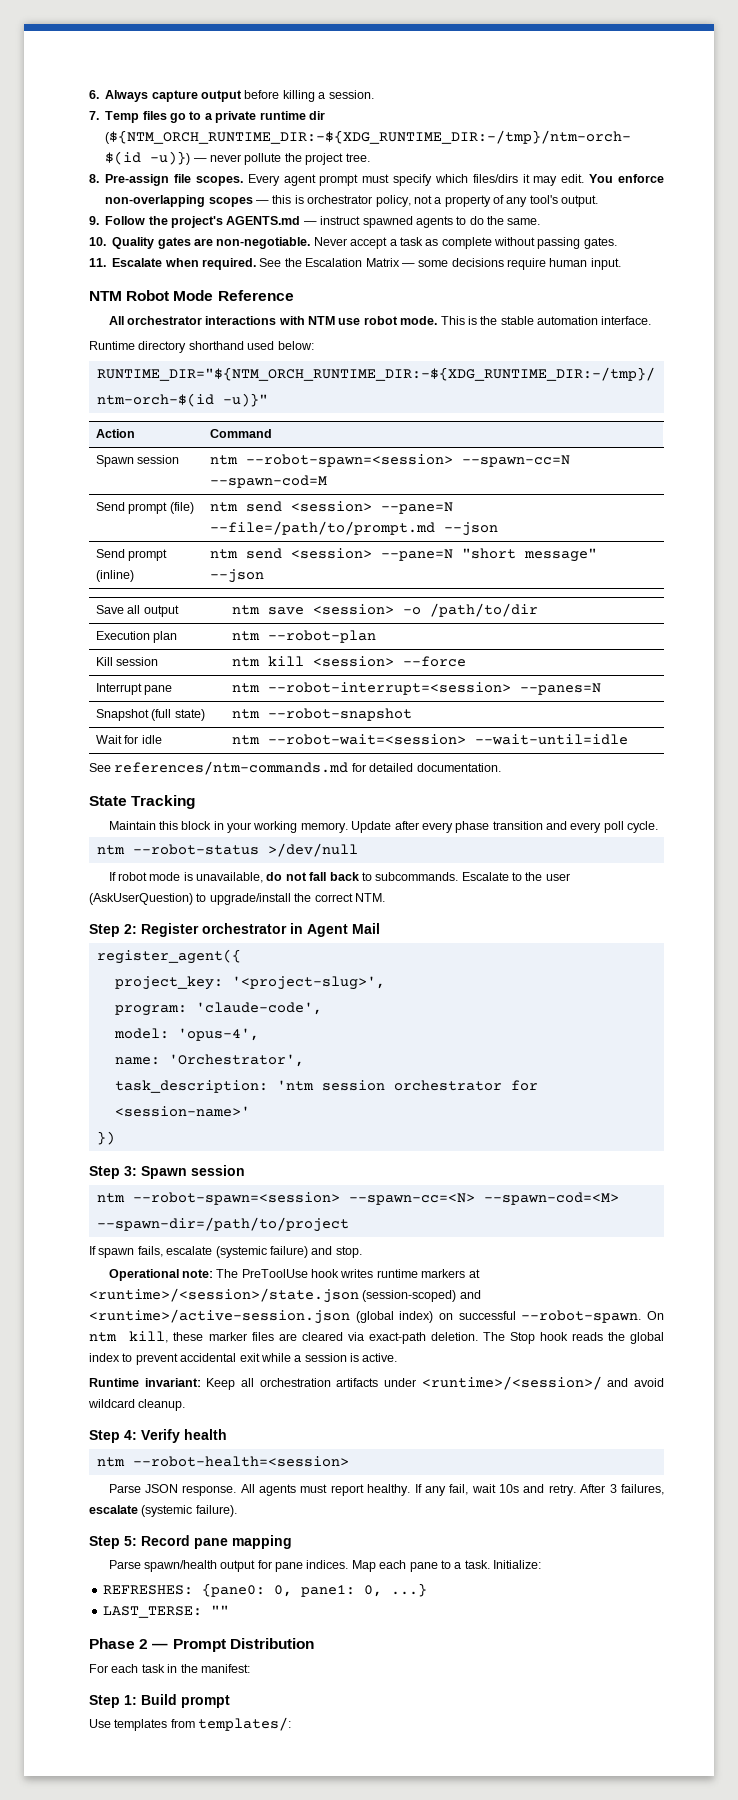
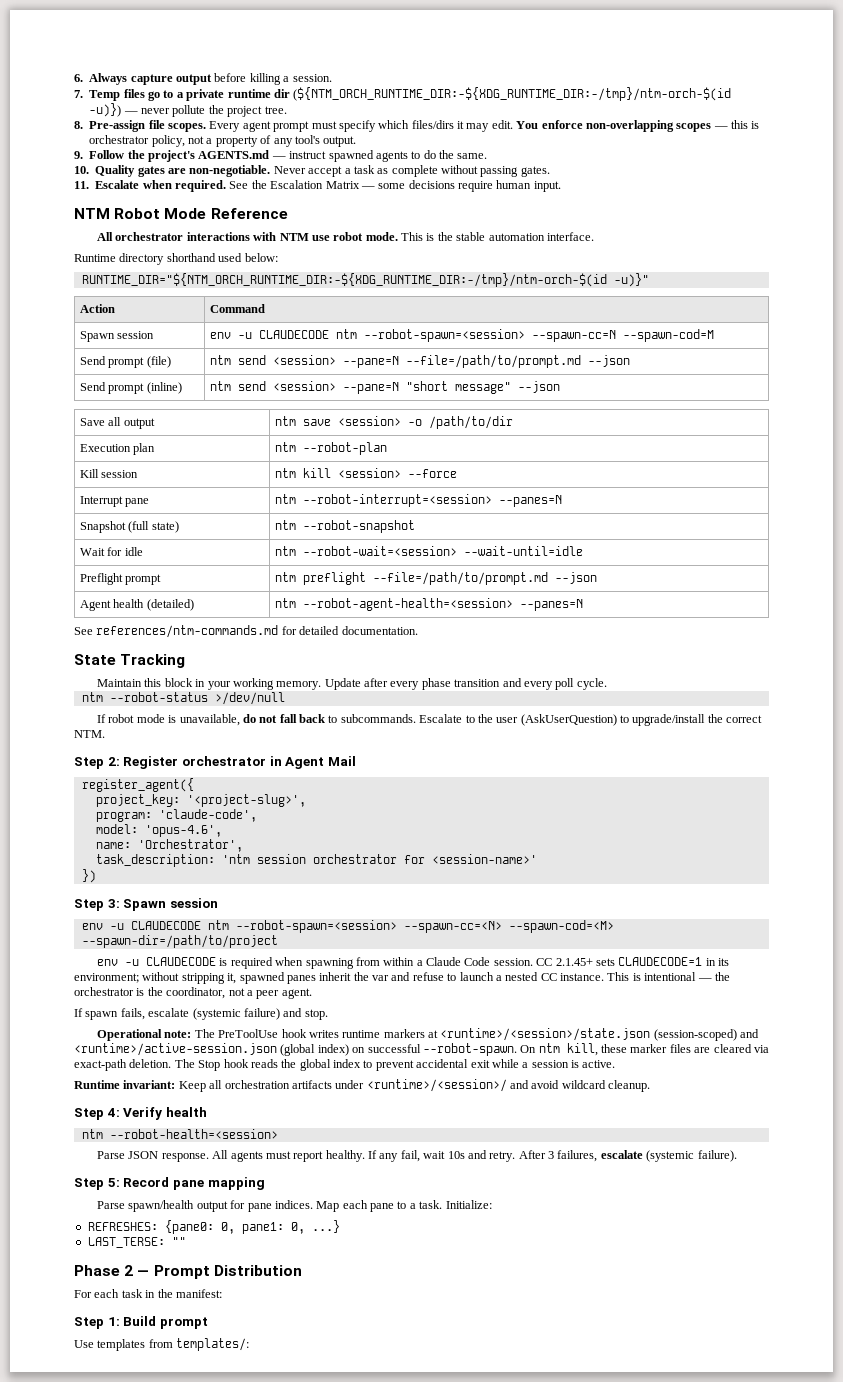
- Spawn session | ntm --robot-spawn=<session> --spawn-cc=N --spawn-cod=M
+ Spawn session | env -u CLAUDECODE ntm --robot-spawn=<session> --spawn-cc=N --spawn-cod=M
+ Preflight prompt | ntm preflight --file=/path/to/prompt.md --json
+ Agent health (detailed) | ntm --robot-agent-health=<session> --panes=N
- model: 'opus-4',
+ model: 'opus-4.6',
- ntm --robot-spawn=<session> --spawn-cc=<N> --spawn-cod=<M> --spawn-dir=/path/to/project
+ env -u CLAUDECODE ntm --robot-spawn=<session> --spawn-cc=<N> --spawn-cod=<M> --spawn-dir=/path/to/project
+ env -u CLAUDECODE is required when spawning from within a Claude Code session. CC 2.1.45+ sets CLAUDECODE=1 in its environment; without stripping it, spawned panes inherit the var and refuse to launch a nested CC instance. This is intentional — the orchestrator is the coordinator, not a peer agent.

